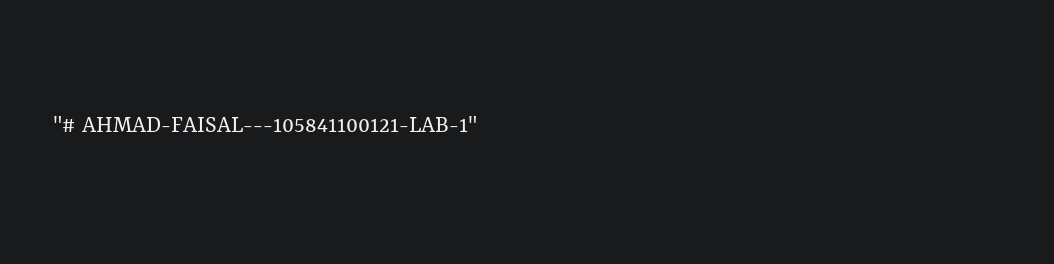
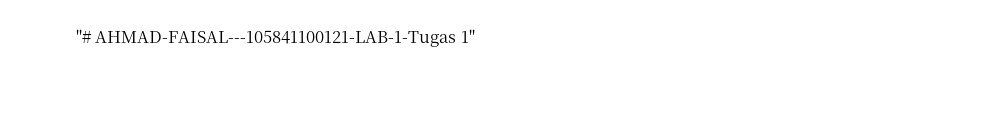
- "# AHMAD-FAISAL---105841100121-LAB-1"
+ "# AHMAD-FAISAL---105841100121-LAB-1-Tugas 1"

